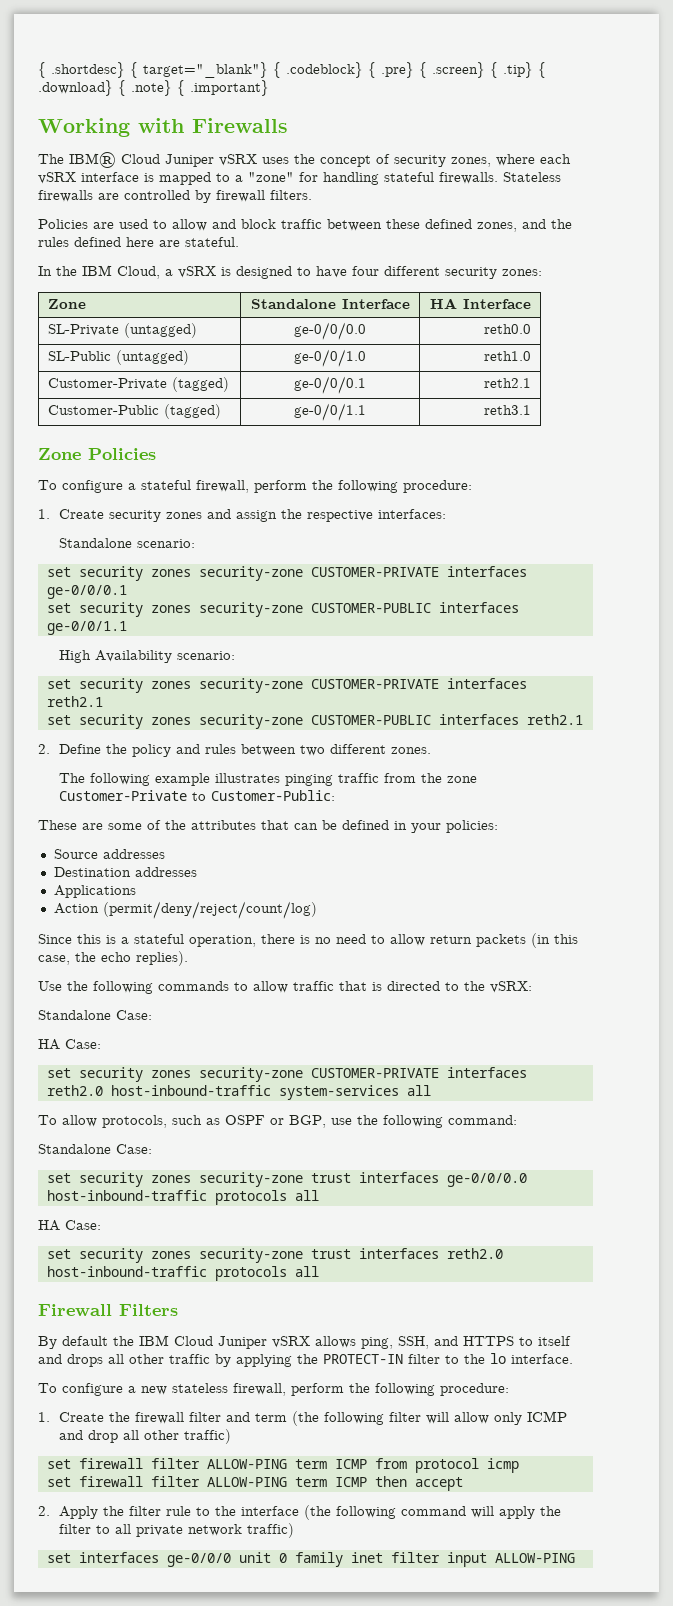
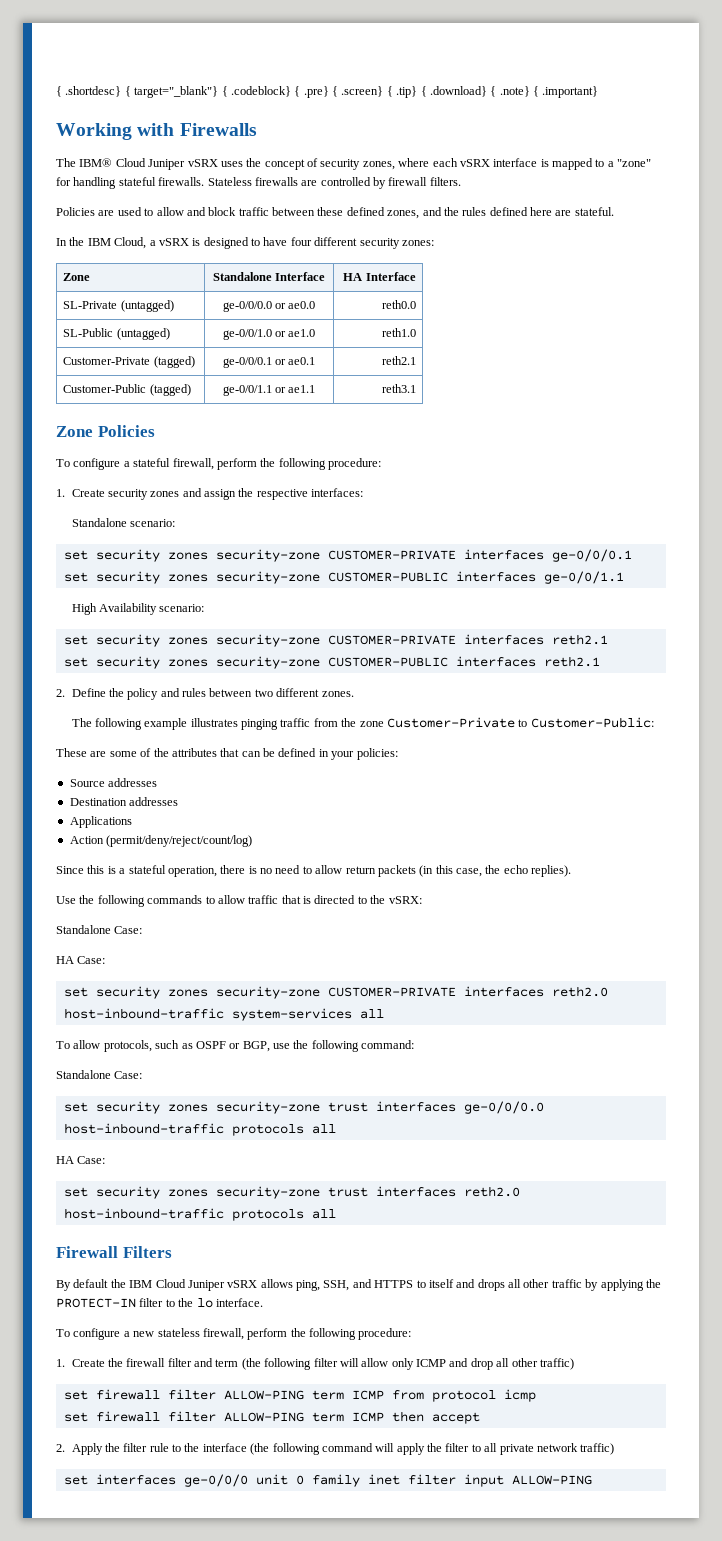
- SL-Private (untagged) | ge-0/0/0.0 | reth0.0
+ SL-Private (untagged) | ge-0/0/0.0 or ae0.0 | reth0.0
- SL-Public (untagged) | ge-0/0/1.0 | reth1.0
+ SL-Public (untagged) | ge-0/0/1.0 or ae1.0 | reth1.0
- Customer-Private (tagged) | ge-0/0/0.1 | reth2.1
+ Customer-Private (tagged) | ge-0/0/0.1 or ae0.1 | reth2.1
- Customer-Public (tagged) | ge-0/0/1.1 | reth3.1
+ Customer-Public (tagged) | ge-0/0/1.1 or ae1.1 | reth3.1

